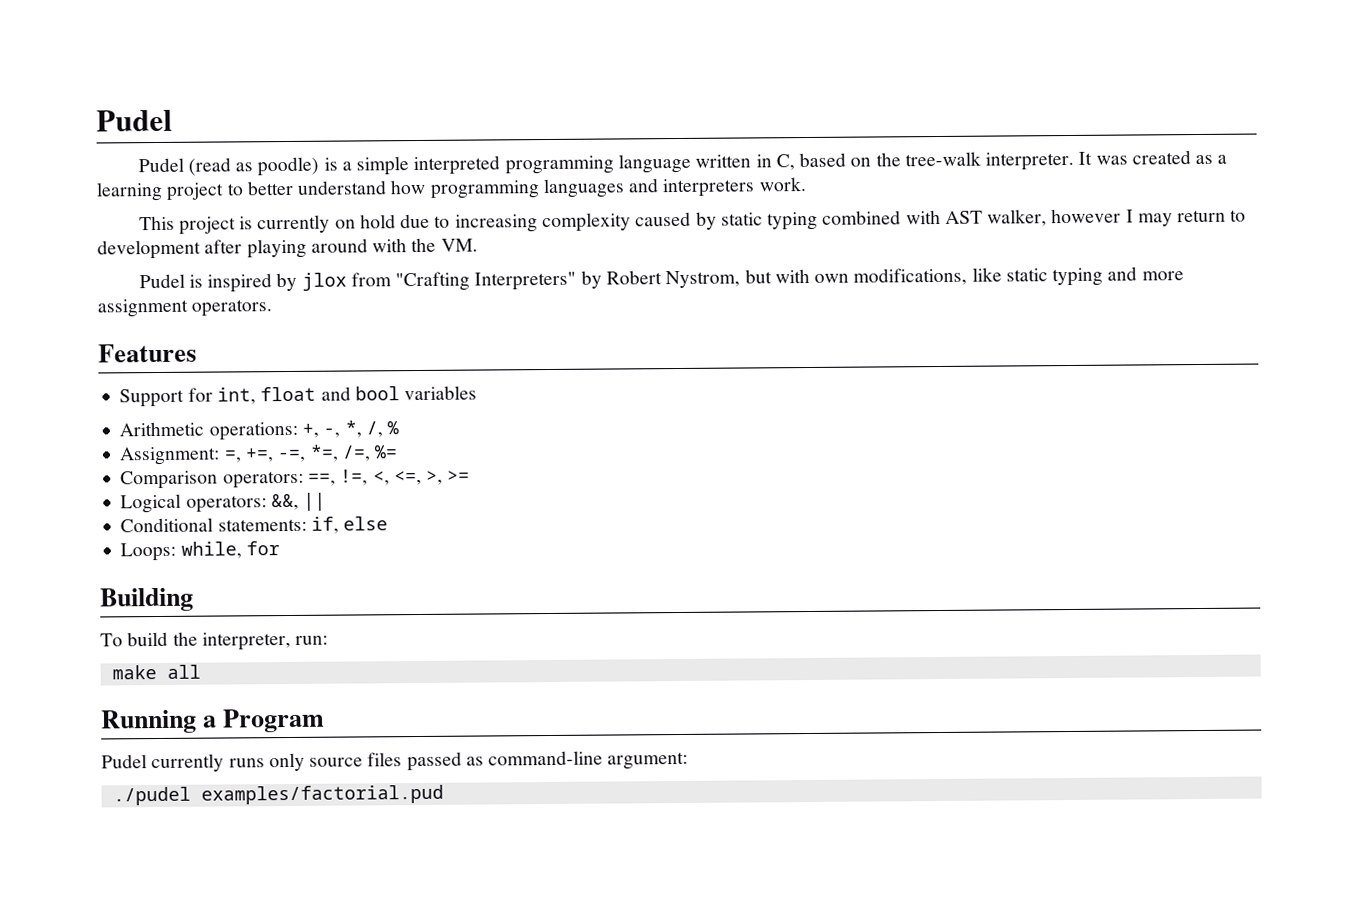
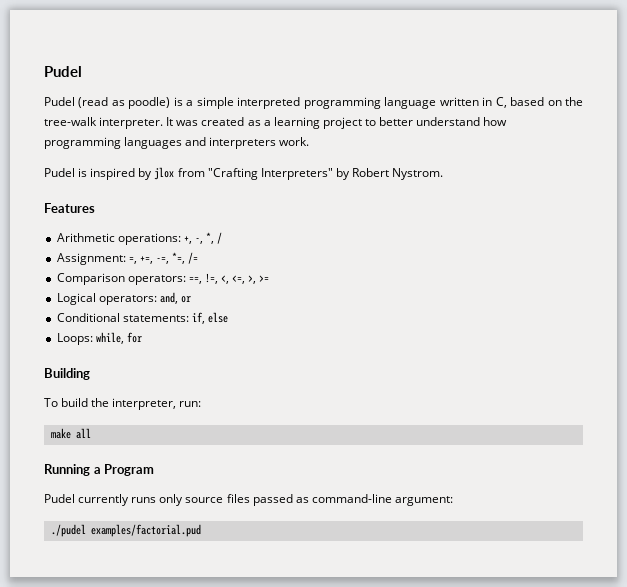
- This project is currently on hold due to increasing complexity caused by static typing combined with AST walker, however I may return to development after playing around with the VM.
- Pudel is inspired by jlox from "Crafting Interpreters" by Robert Nystrom, but with own modifications, like static typing and more assignment operators.
+ Pudel is inspired by jlox from "Crafting Interpreters" by Robert Nystrom.
  Features
- Support for int, float and bool variables
- Arithmetic operations: +, -, *, /, %
+ Arithmetic operations: +, -, *, /
- Assignment: =, +=, -=, *=, /=, %=
+ Assignment: =, +=, -=, *=, /=
- Logical operators: &&, ||
+ Logical operators: and, or

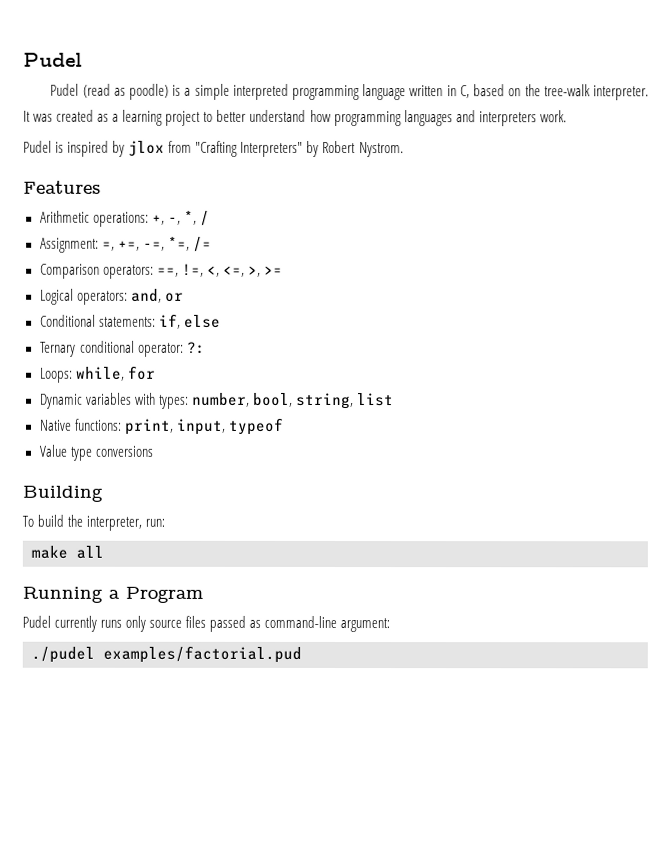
+ Ternary conditional operator: ?:
+ Dynamic variables with types: number, bool, string, list
+ Native functions: print, input, typeof
+ Value type conversions

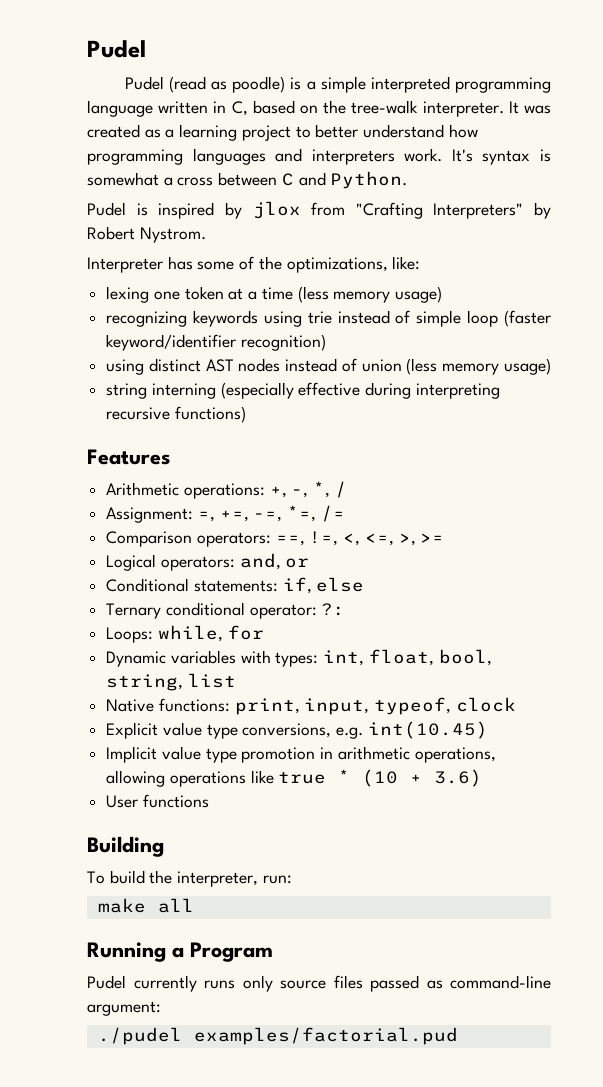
+ It's syntax is somewhat a cross between C and Python.
+ Interpreter has some of the optimizations, like:
+ lexing one token at a time (less memory usage)
+ recognizing keywords using trie instead of simple loop (faster keyword/identifier recognition)
+ using distinct AST nodes instead of union (less memory usage)
+ string interning (especially effective during interpreting recursive functions)
- Dynamic variables with types: number, bool, string, list
+ Dynamic variables with types: int, float, bool, string, list
- Native functions: print, input, typeof
- Value type conversions
+ Native functions: print, input, typeof, clock
+ Explicit value type conversions, e.g. int(10.45)
+ Implicit value type promotion in arithmetic operations, allowing operations like true * (10 + 3.6)
+ User functions

